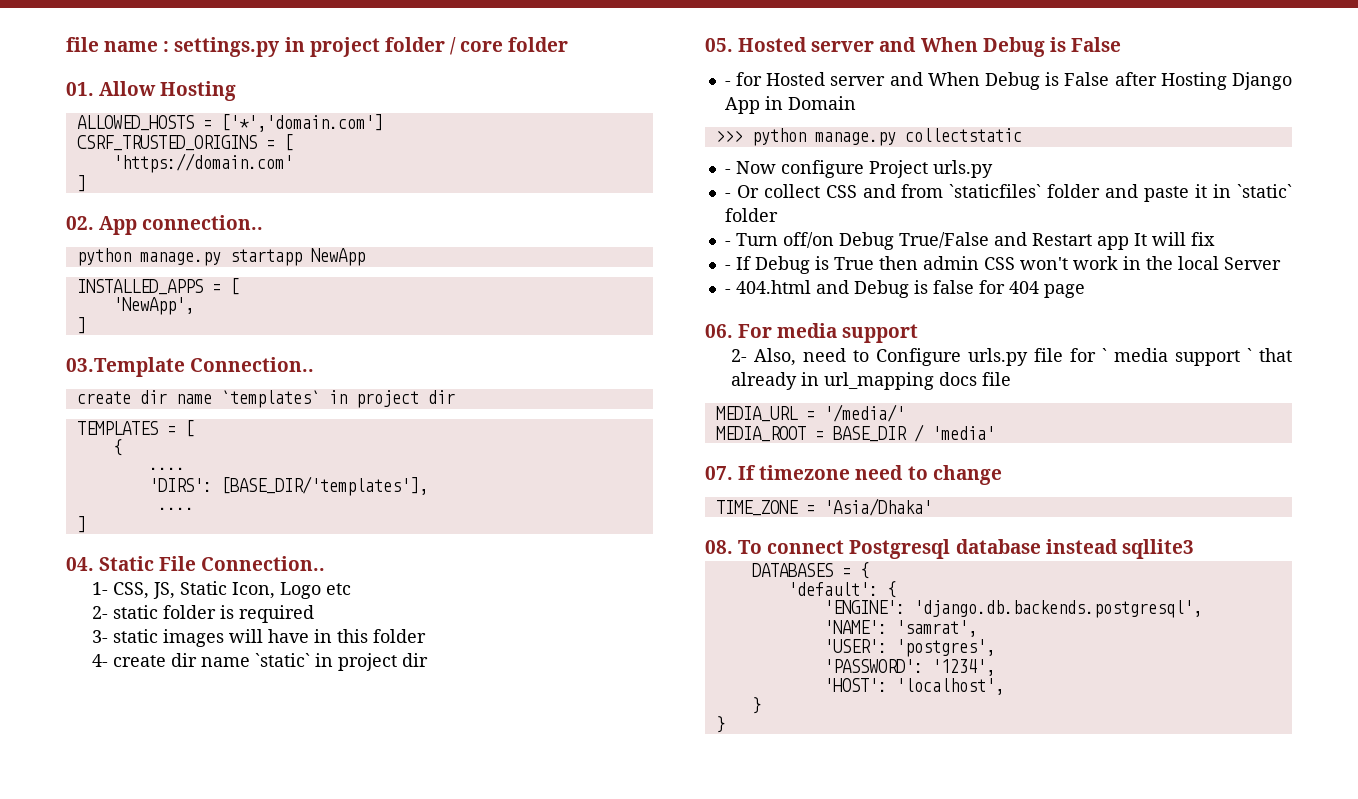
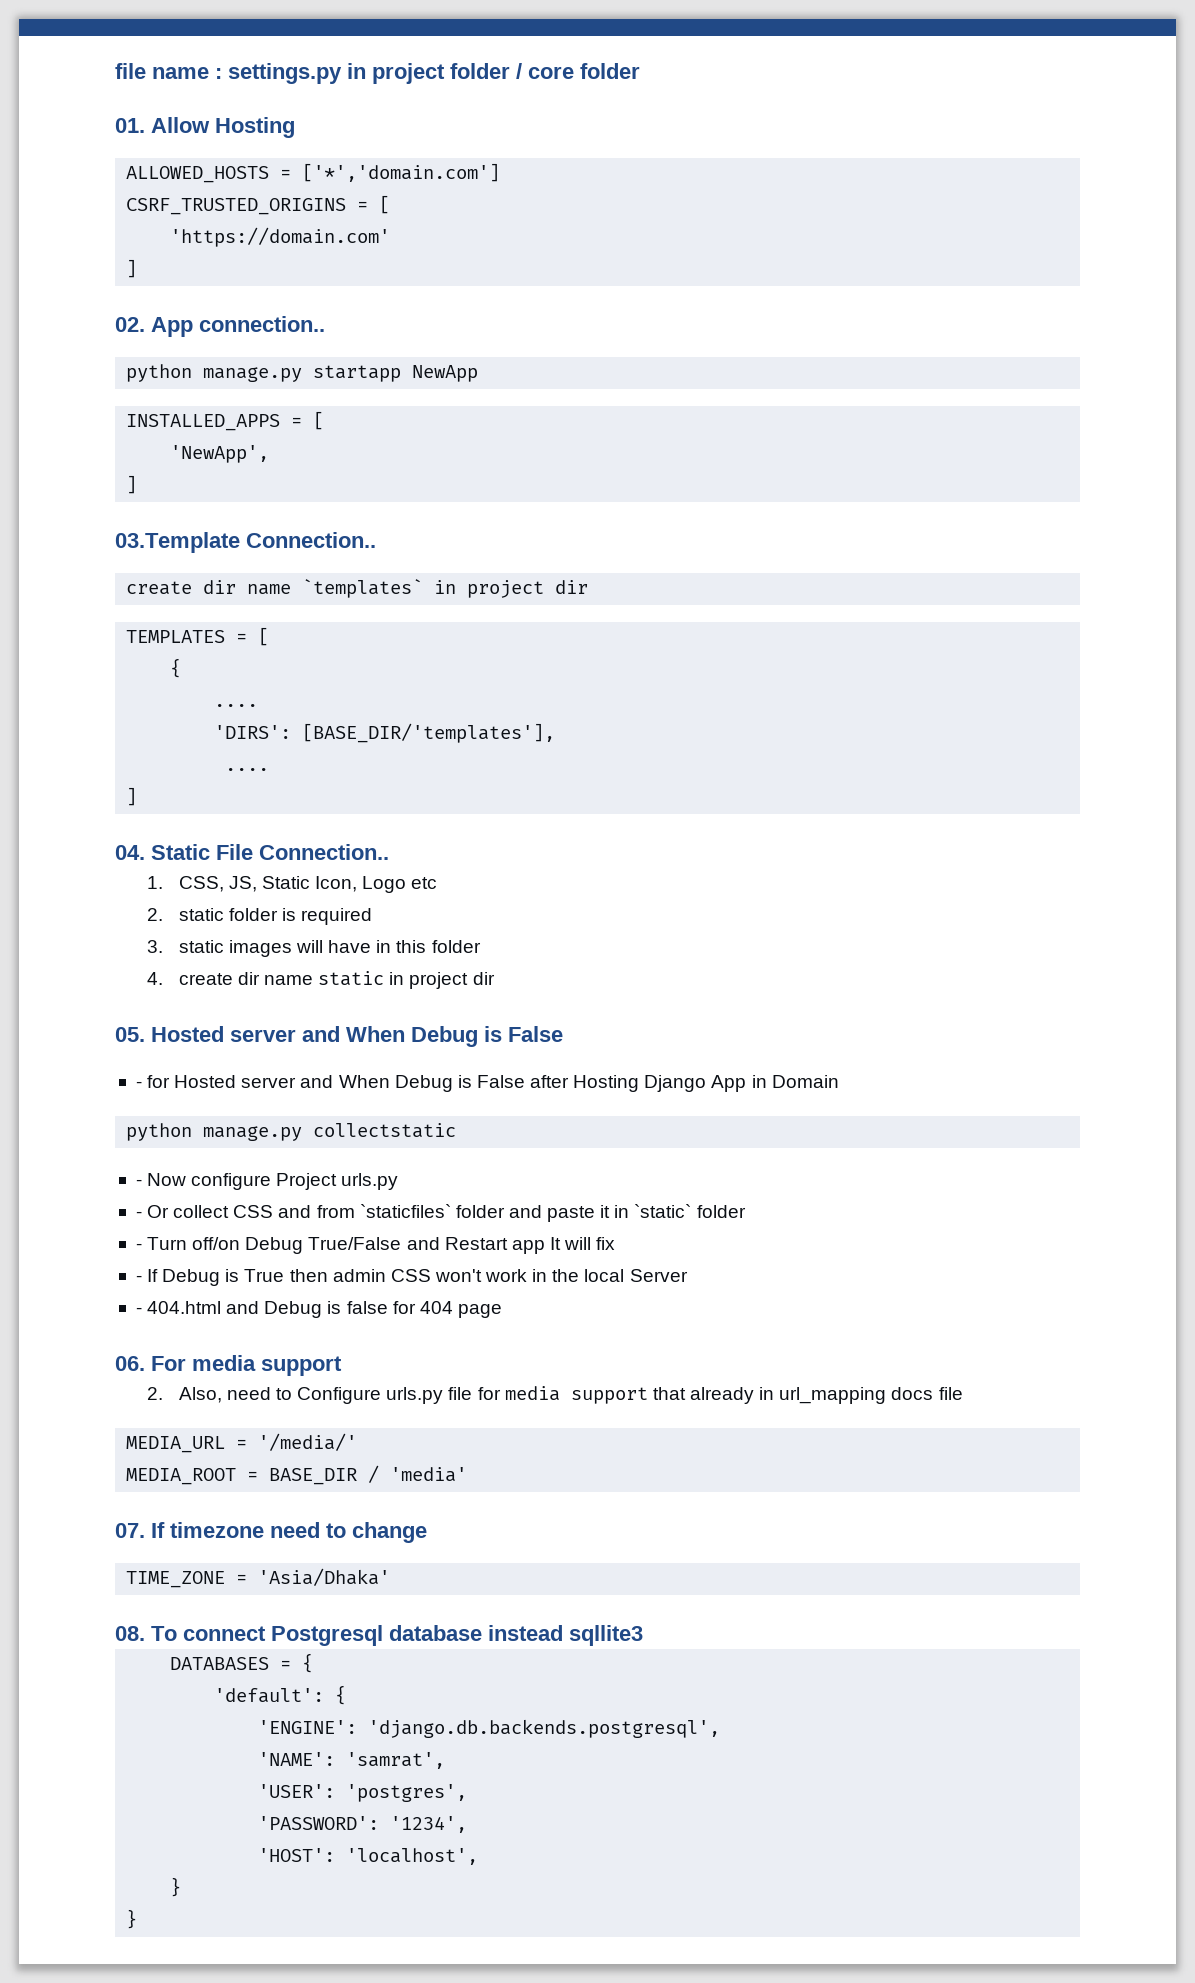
- 1- CSS, JS, Static Icon, Logo etc
+ 1. CSS, JS, Static Icon, Logo etc
- 2- static folder is required
+ 2. static folder is required
- 3- static images will have in this folder
+ 3. static images will have in this folder
- 4- create dir name `static` in project dir
+ 4. create dir name static in project dir
- >>> python manage.py collectstatic
+ python manage.py collectstatic
- 2- Also, need to Configure urls.py file for ` media support ` that already in url_mapping docs file
+ 2. Also, need to Configure urls.py file for media support that already in url_mapping docs file

